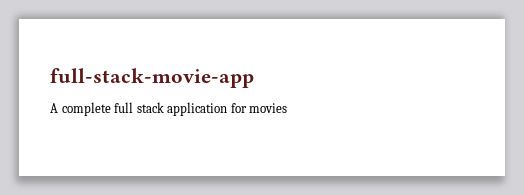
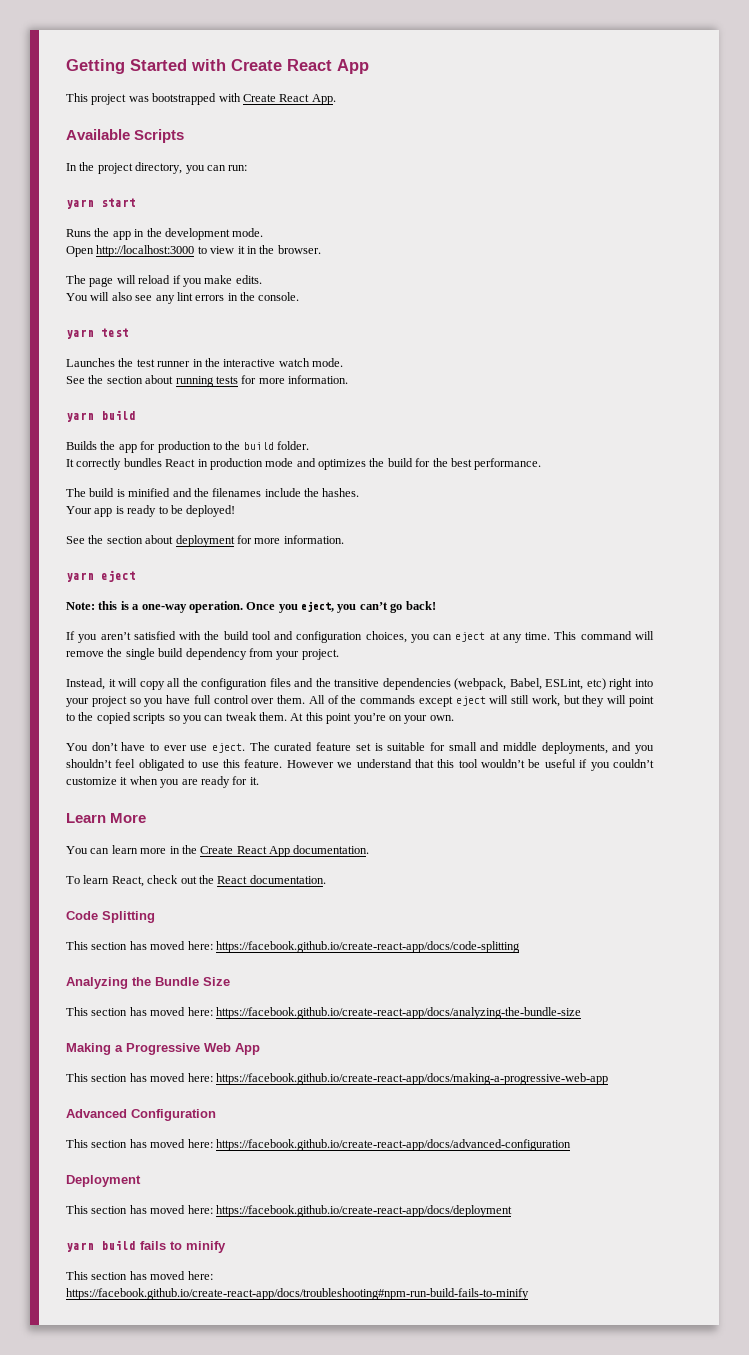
- full-stack-movie-app
- A complete full stack application for movies
+ Getting Started with Create React App
+ This project was bootstrapped with Create React App.
+ Available Scripts
+ In the project directory, you can run:
+ yarn start
+ Runs the app in the development mode.
+ Open http://localhost:3000 to view it in the browser.
+ The page will reload if you make edits.
+ You will also see any lint errors in the console.
+ yarn test
+ Launches the test runner in the interactive watch mode.
+ See the section about running tests for more information.
+ yarn build
+ Builds the app for production to the build folder.
+ It correctly bundles React in production mode and optimizes the build for the best performance.
+ The build is minified and the filenames include the hashes.
+ Your app is ready to be deployed!
+ See the section about deployment for more information.
+ yarn eject
+ Note: this is a one-way operation. Once you eject, you can’t go back!
+ If you aren’t satisfied with the build tool and configuration choices, you can eject at any time. This command will remove the single build dependency from your project.
+ Instead, it will copy all the configuration files and the transitive dependencies (webpack, Babel, ESLint, etc) right into your project so you have full control over them. All of the commands except eject will still work, but they will point to the copied scripts so you can tweak them. At this point you’re on your own.
+ You don’t have to ever use eject. The curated feature set is suitable for small and middle deployments, and you shouldn’t feel obligated to use this feature. However we understand that this tool wouldn’t be useful if you couldn’t customize it when you are ready for it.
+ Learn More
+ You can learn more in the Create React App documentation.
+ To learn React, check out the React documentation.
+ Code Splitting
+ This section has moved here: https://facebook.github.io/create-react-app/docs/code-splitting
+ Analyzing the Bundle Size
+ This section has moved here: https://facebook.github.io/create-react-app/docs/analyzing-the-bundle-size
+ Making a Progressive Web App
+ This section has moved here: https://facebook.github.io/create-react-app/docs/making-a-progressive-web-app
+ Advanced Configuration
+ This section has moved here: https://facebook.github.io/create-react-app/docs/advanced-configuration
+ Deployment
+ This section has moved here: https://facebook.github.io/create-react-app/docs/deployment
+ yarn build fails to minify
+ This section has moved here: https://facebook.github.io/create-react-app/docs/troubleshooting#npm-run-build-fails-to-minify

